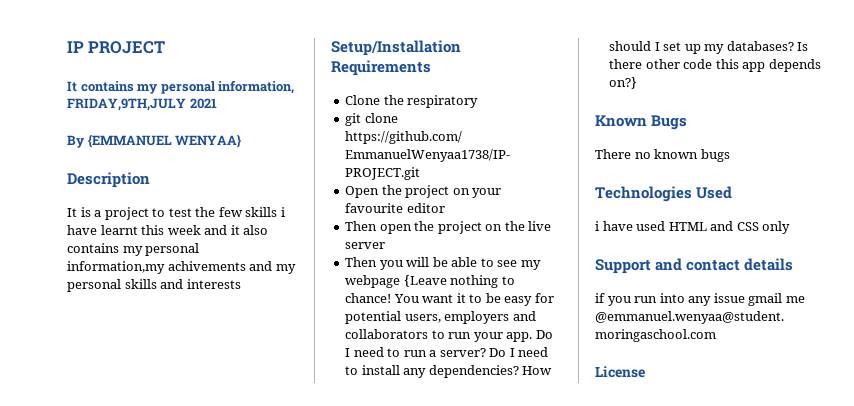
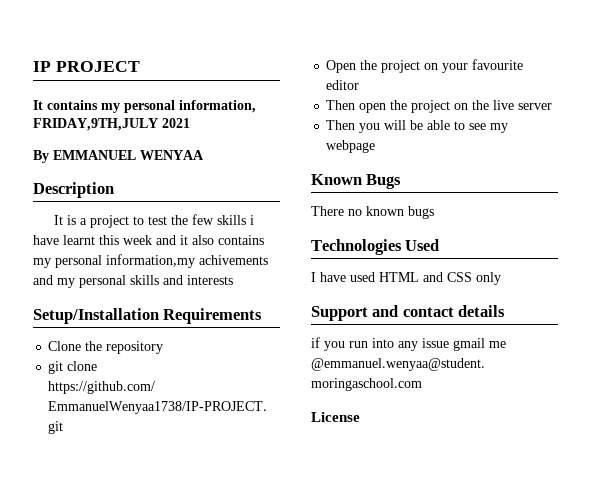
- By {EMMANUEL WENYAA}
+ By EMMANUEL WENYAA
- Clone the respiratory
+ Clone the repository
- Then you will be able to see my webpage {Leave nothing to chance! You want it to be easy for potential users, employers and collaborators to run your app. Do I need to run a server? Do I need to install any dependencies? How should I set up my databases? Is there other code this app depends on?}
+ Then you will be able to see my webpage
- i have used HTML and CSS only
+ I have used HTML and CSS only

